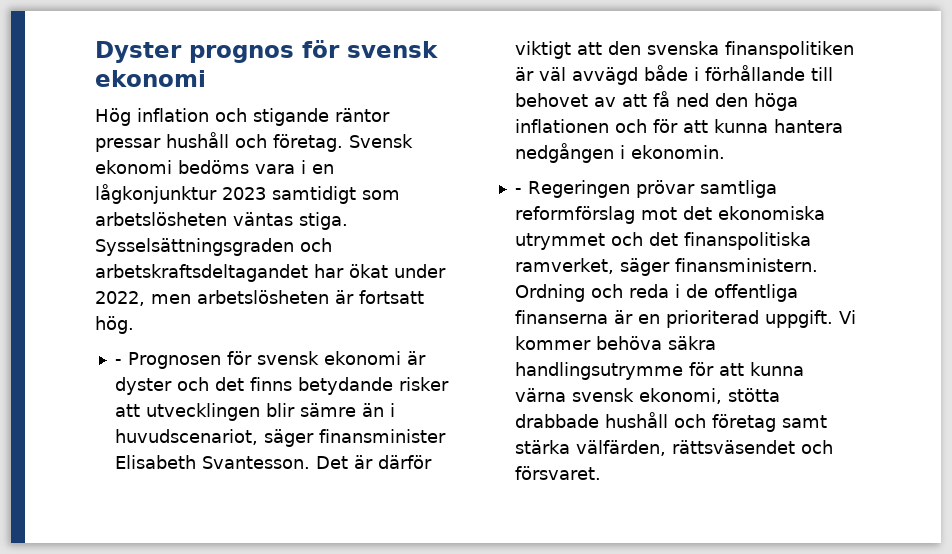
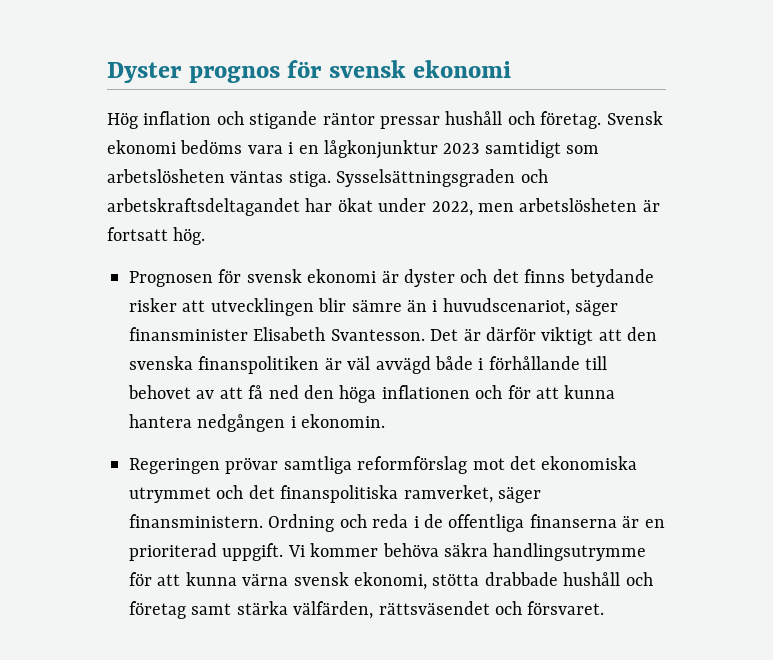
- - Prognosen för svensk ekonomi är dyster och det finns betydande risker att utvecklingen blir sämre än i huvudscenariot, säger finansminister Elisabeth Svantesson.
+ Prognosen för svensk ekonomi är dyster och det finns betydande risker att utvecklingen blir sämre än i huvudscenariot, säger finansminister Elisabeth Svantesson.
- - Regeringen prövar samtliga reformförslag mot det ekonomiska utrymmet och det finanspolitiska ramverket, säger finansministern.
+ Regeringen prövar samtliga reformförslag mot det ekonomiska utrymmet och det finanspolitiska ramverket, säger finansministern.

